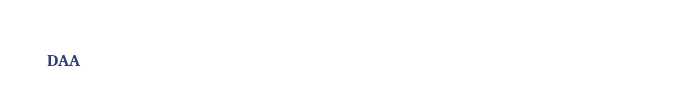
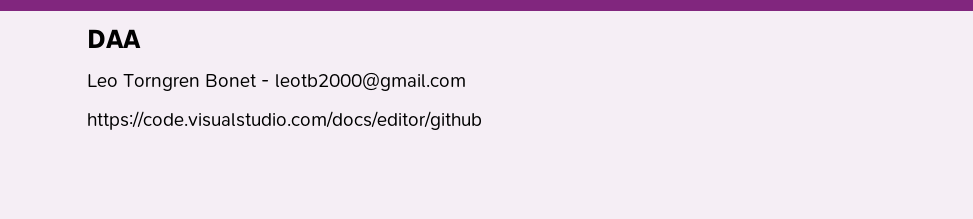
+ Leo Torngren Bonet - leotb2000@gmail.com
+ https://code.visualstudio.com/docs/editor/github

